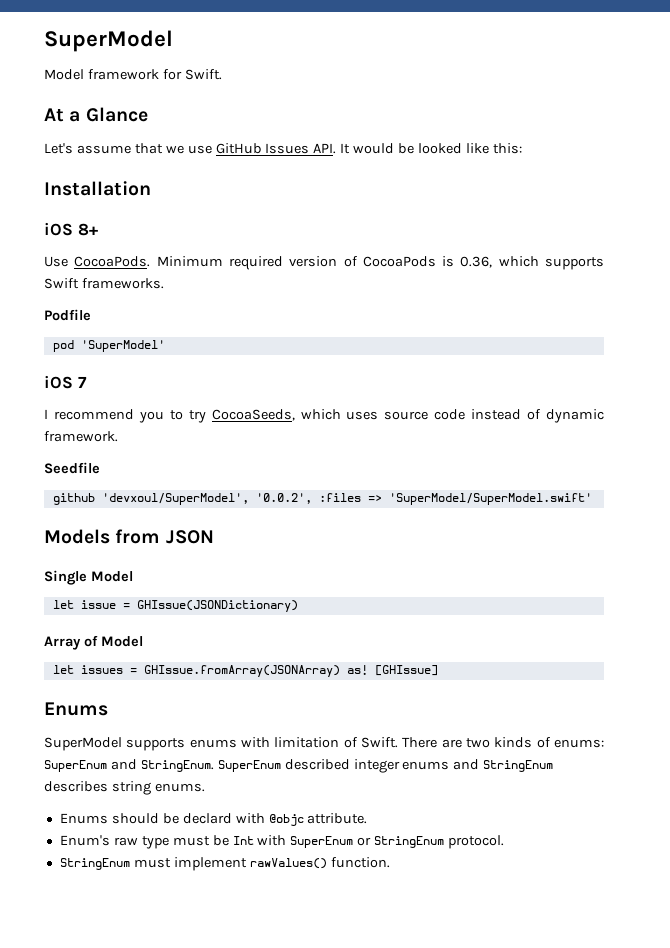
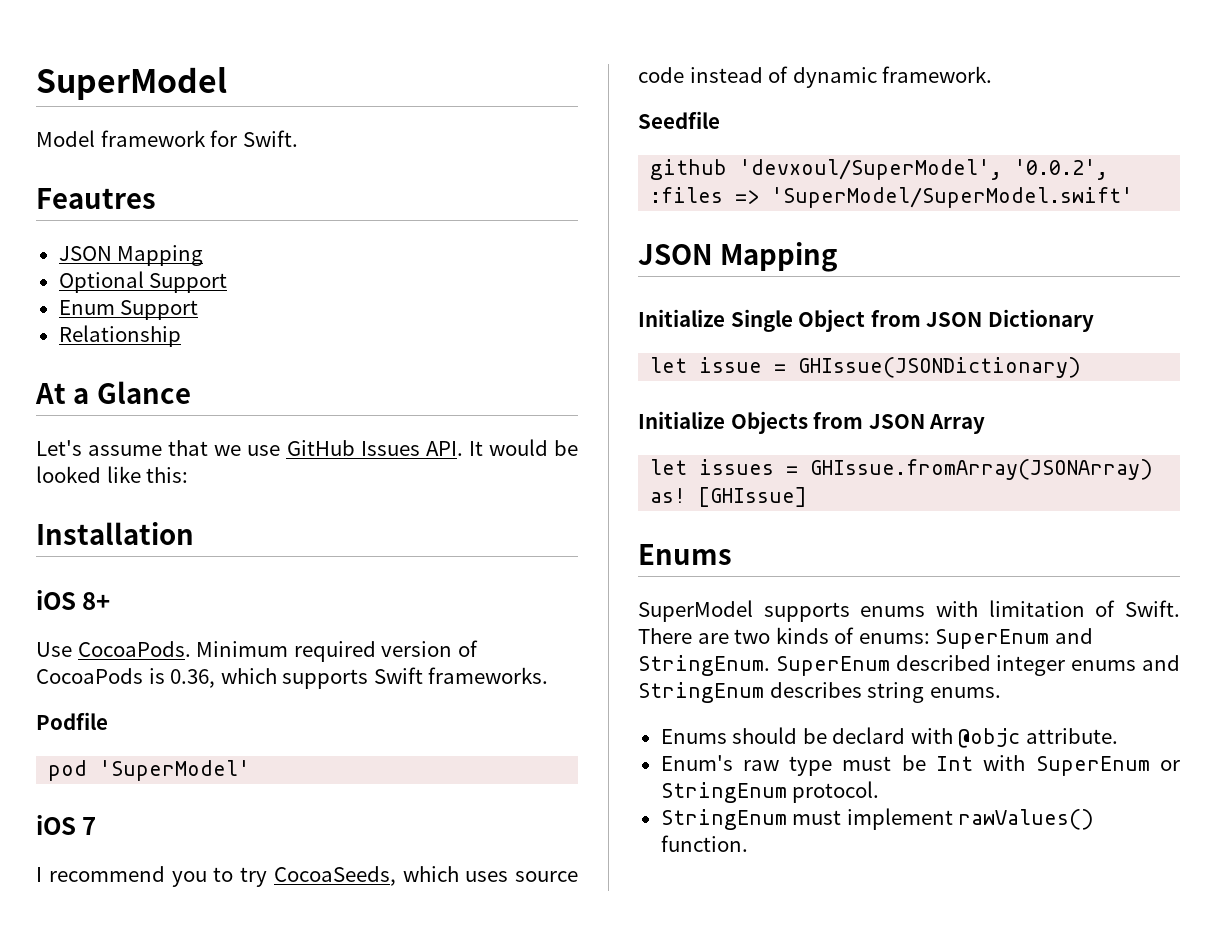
+ Feautres
+ JSON Mapping
+ Optional Support
+ Enum Support
+ Relationship
  github 'devxoul/SuperModel', '0.0.2', :files => 'SuperModel/SuperModel.swift'
- Models from JSON
- Single Model
+ JSON Mapping
+ Initialize Single Object from JSON Dictionary
- Array of Model
+ Initialize Objects from JSON Array

